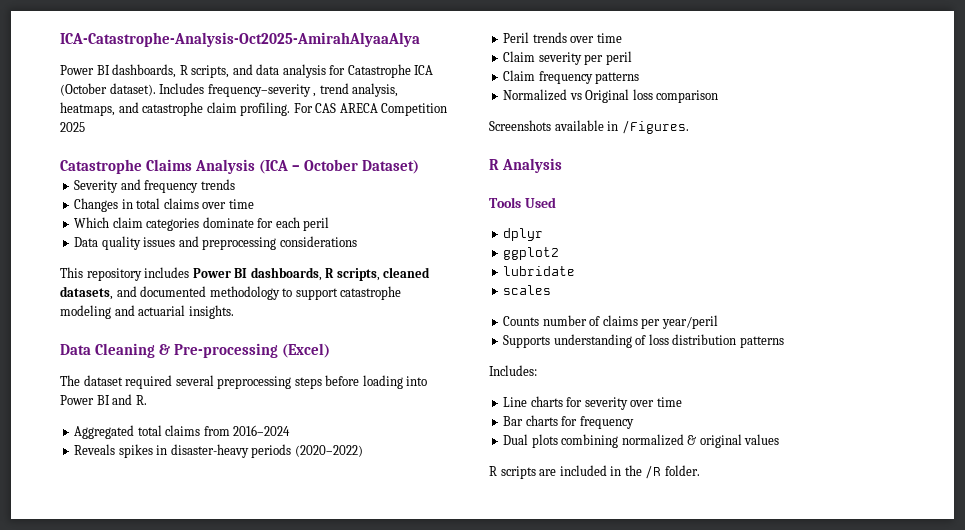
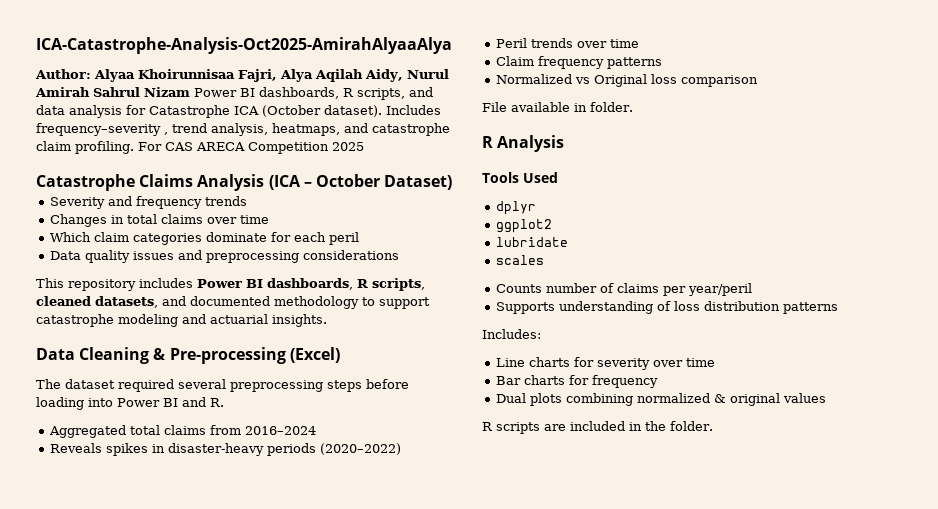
- Power BI dashboards, R scripts, and data analysis for Catastrophe ICA (October dataset).
+ Author: Alyaa Khoirunnisaa Fajri, Alya Aqilah Aidy, Nurul Amirah Sahrul Nizam Power BI dashboards, R scripts, and data analysis for Catastrophe ICA (October dataset).
- Claim severity per peril
- Screenshots available in /Figures.
+ File available in folder.
- R scripts are included in the /R folder.
+ R scripts are included in the folder.

